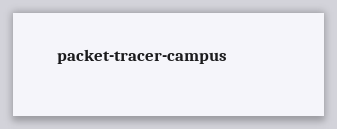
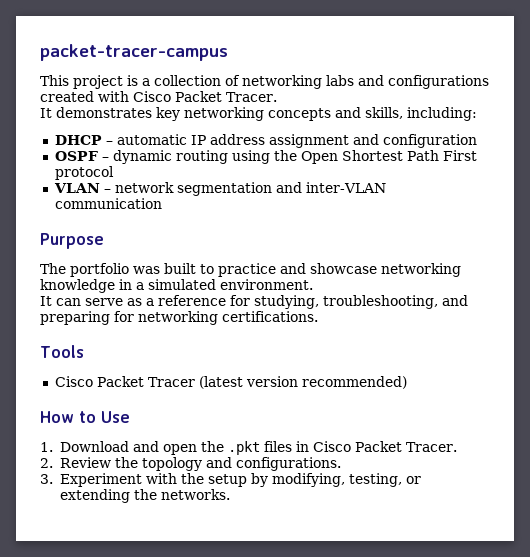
+ This project is a collection of networking labs and configurations created with Cisco Packet Tracer.
+ It demonstrates key networking concepts and skills, including:
+ DHCP – automatic IP address assignment and configuration
+ OSPF – dynamic routing using the Open Shortest Path First protocol
+ VLAN – network segmentation and inter-VLAN communication
+ Purpose
+ The portfolio was built to practice and showcase networking knowledge in a simulated environment.
+ It can serve as a reference for studying, troubleshooting, and preparing for networking certifications.
+ Tools
+ Cisco Packet Tracer (latest version recommended)
+ How to Use
+ 1. Download and open the .pkt files in Cisco Packet Tracer.
+ 2. Review the topology and configurations.
+ 3. Experiment with the setup by modifying, testing, or extending the networks.

